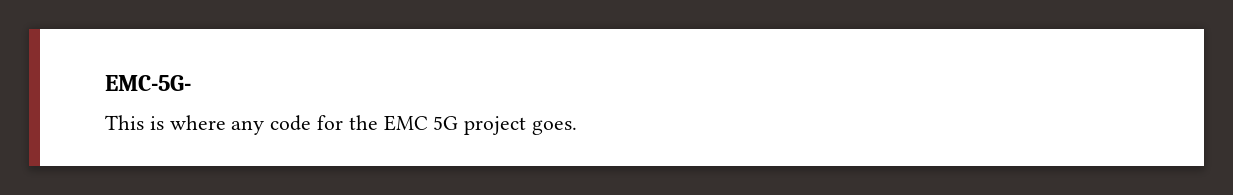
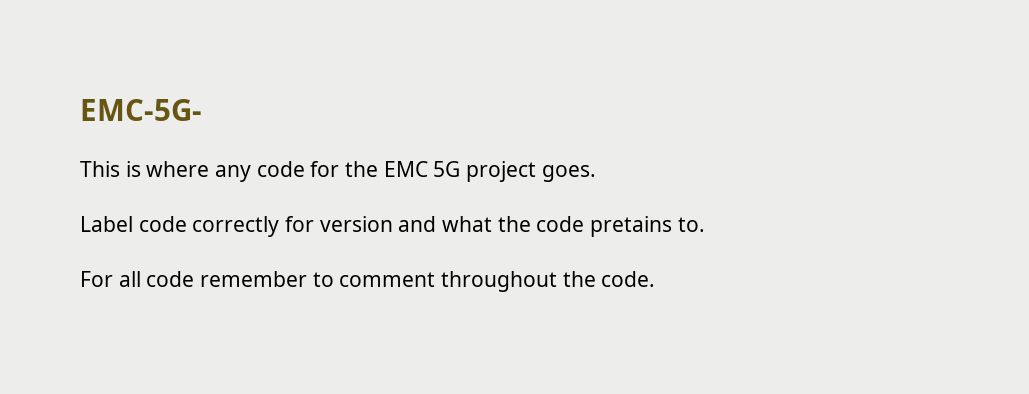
+ Label code correctly for version and what the code pretains to.
+ For all code remember to comment throughout the code.

